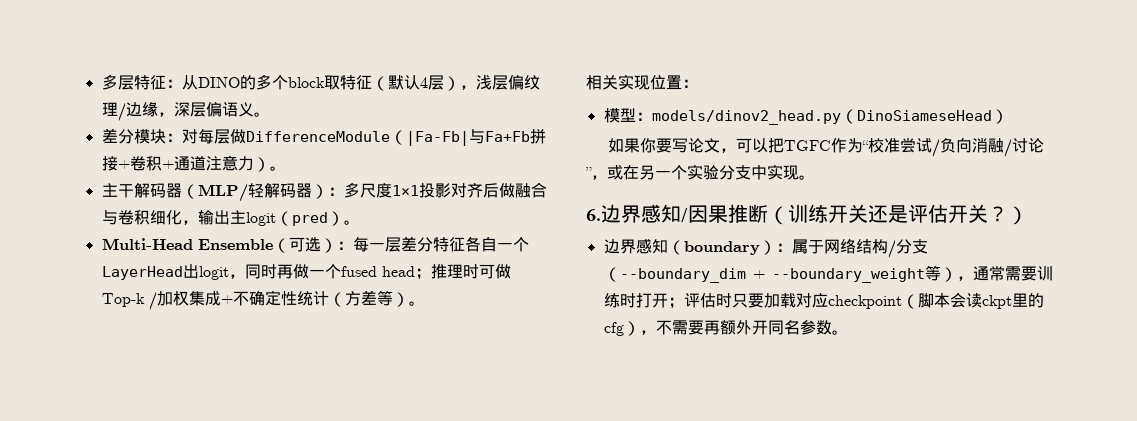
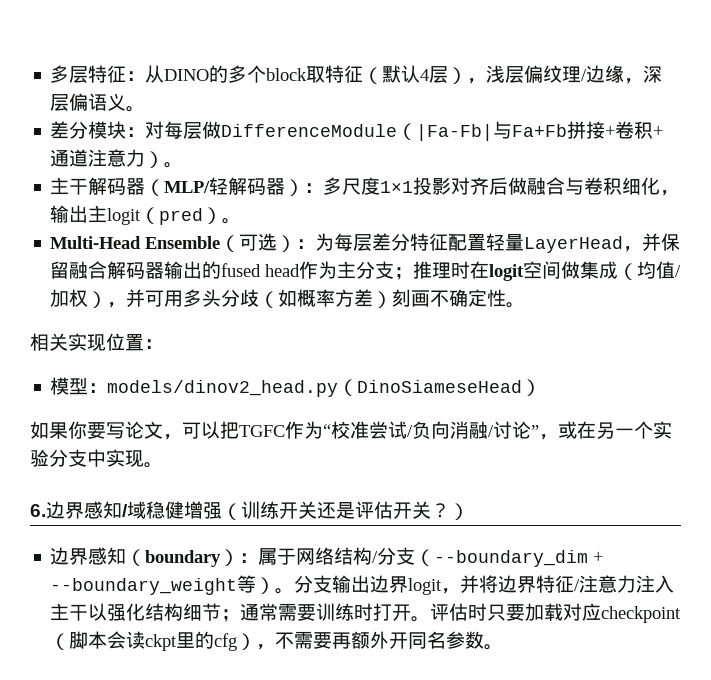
- Multi-Head Ensemble（可选）：每一层差分特征各自一个LayerHead出logit，同时再做一个fused head；推理时可做Top‑k /加权集成+不确定性统计（方差等）。
+ Multi-Head Ensemble（可选）：为每层差分特征配置轻量LayerHead，并保留融合解码器输出的fused head作为主分支；推理时在logit空间做集成（均值/加权），并可用多头分歧（如概率方差）刻画不确定性。
- 6.边界感知/因果推断（训练开关还是评估开关？）
+ 6.边界感知/域稳健增强（训练开关还是评估开关？）
- 边界感知（boundary）：属于网络结构/分支（--boundary_dim + --boundary_weight等），通常需要训练时打开；评估时只要加载对应checkpoint（脚本会读ckpt里的cfg），不需要再额外开同名参数。
+ 边界感知（boundary）：属于网络结构/分支（--boundary_dim + --boundary_weight等）。分支输出边界logit，并将边界特征/注意力注入主干以强化结构细节；通常需要训练时打开。评估时只要加载对应checkpoint（脚本会读ckpt里的cfg），不需要再额外开同名参数。

